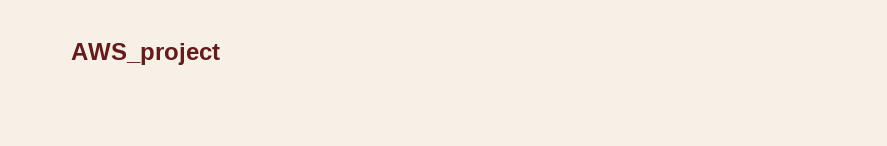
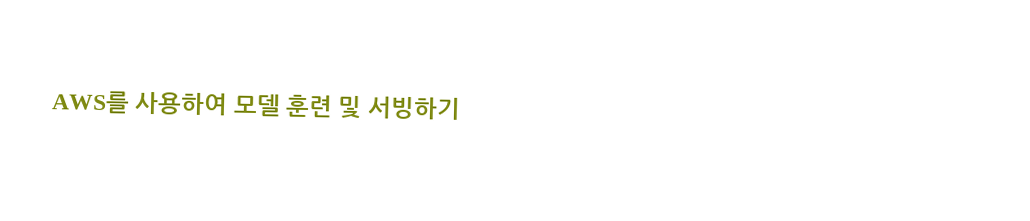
- AWS_project
+ AWS를 사용하여 모델 훈련 및 서빙하기

